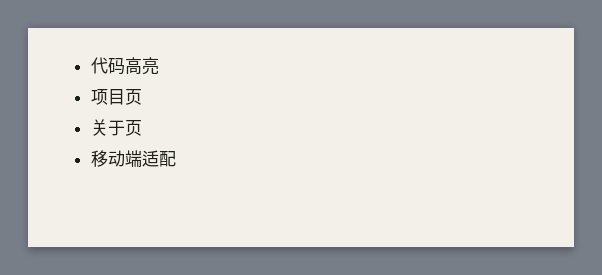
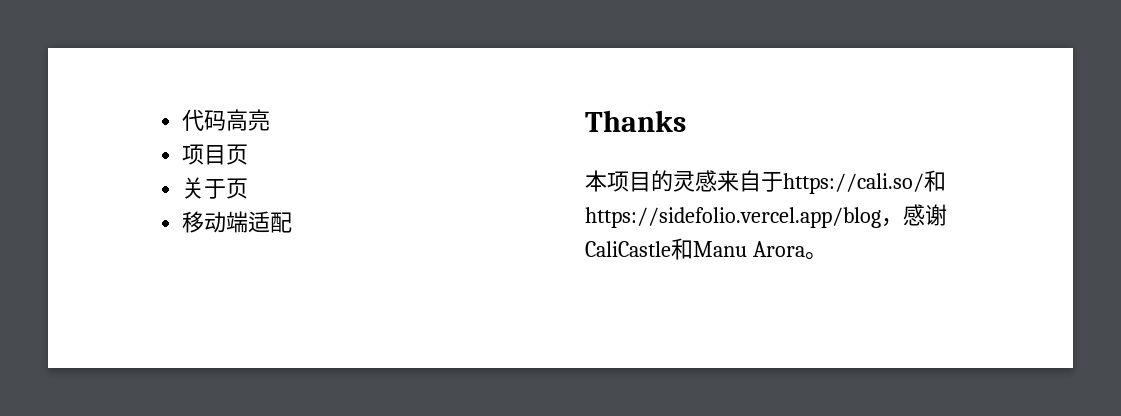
+ Thanks
+ 本项目的灵感来自于https://cali.so/和https://sidefolio.vercel.app/blog，感谢CaliCastle和Manu Arora。

